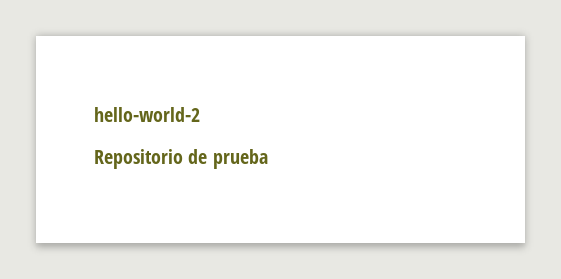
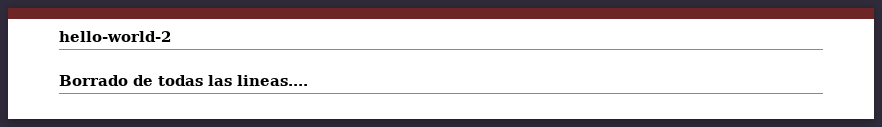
- Repositorio de prueba
+ Borrado de todas las lineas....

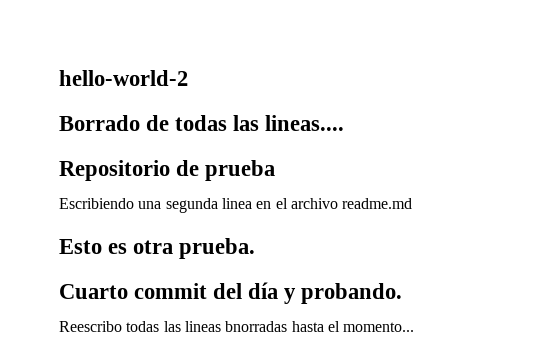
+ Repositorio de prueba
+ Escribiendo una segunda linea en el archivo readme.md
+ Esto es otra prueba.
+ Cuarto commit del día y probando.
+ Reescribo todas las lineas bnorradas hasta el momento...

